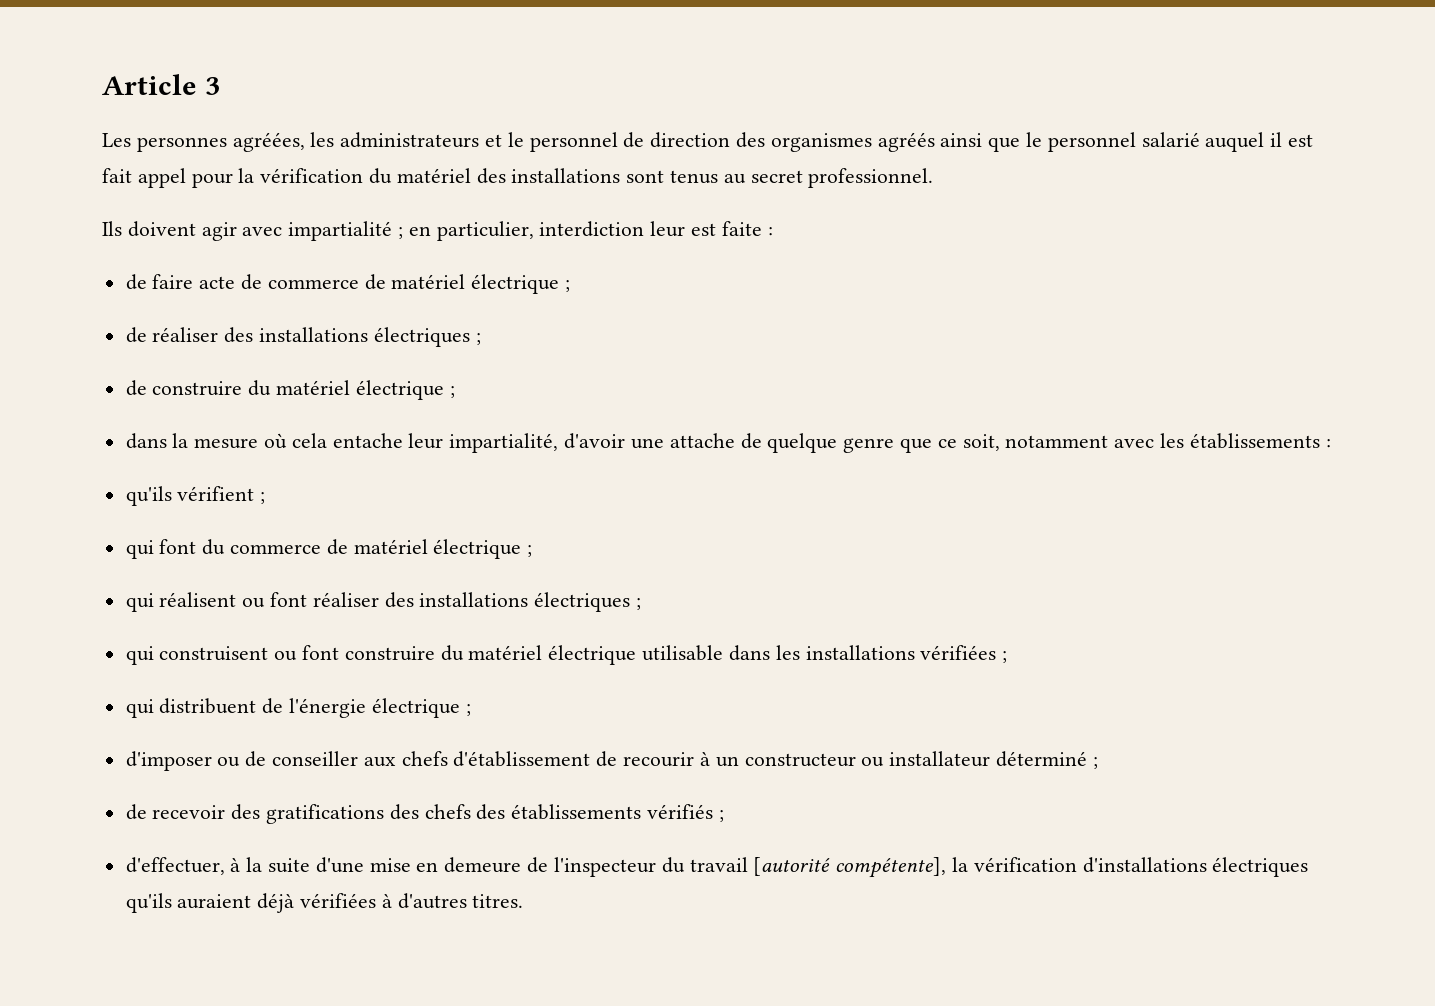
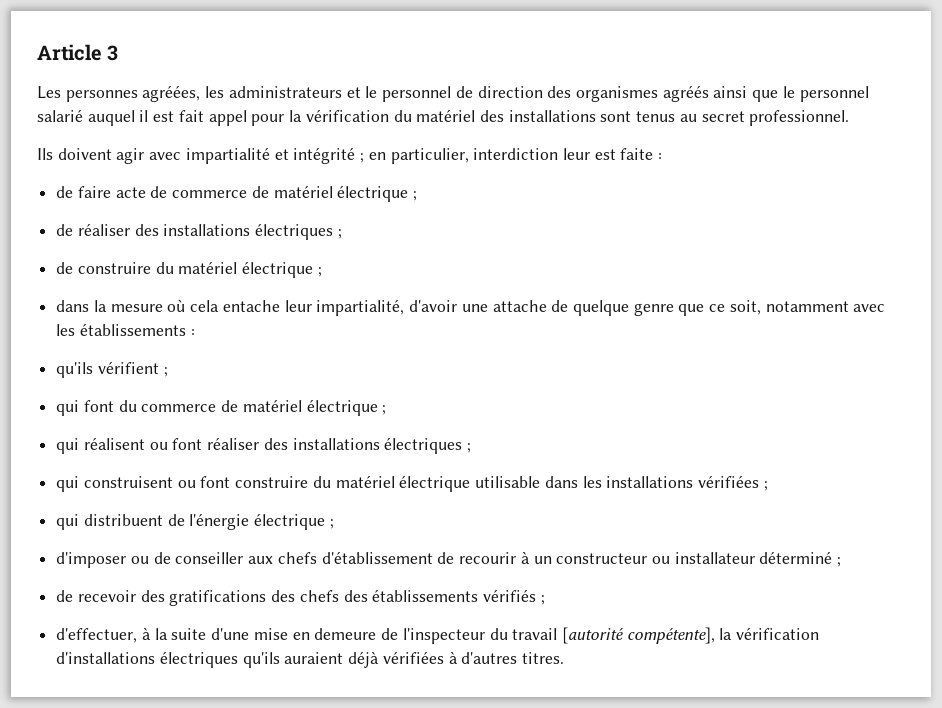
- Ils doivent agir avec impartialité ; en particulier, interdiction leur est faite :
+ Ils doivent agir avec impartialité et intégrité ; en particulier, interdiction leur est faite :

